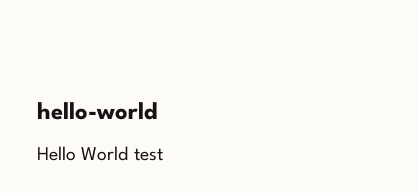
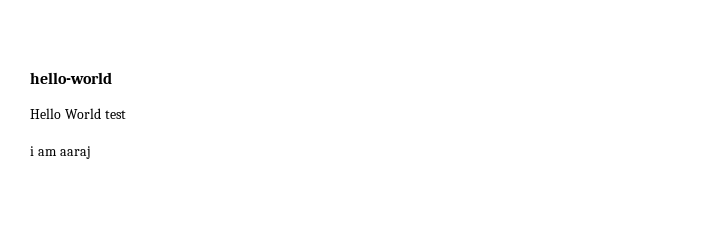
+ i am aaraj

